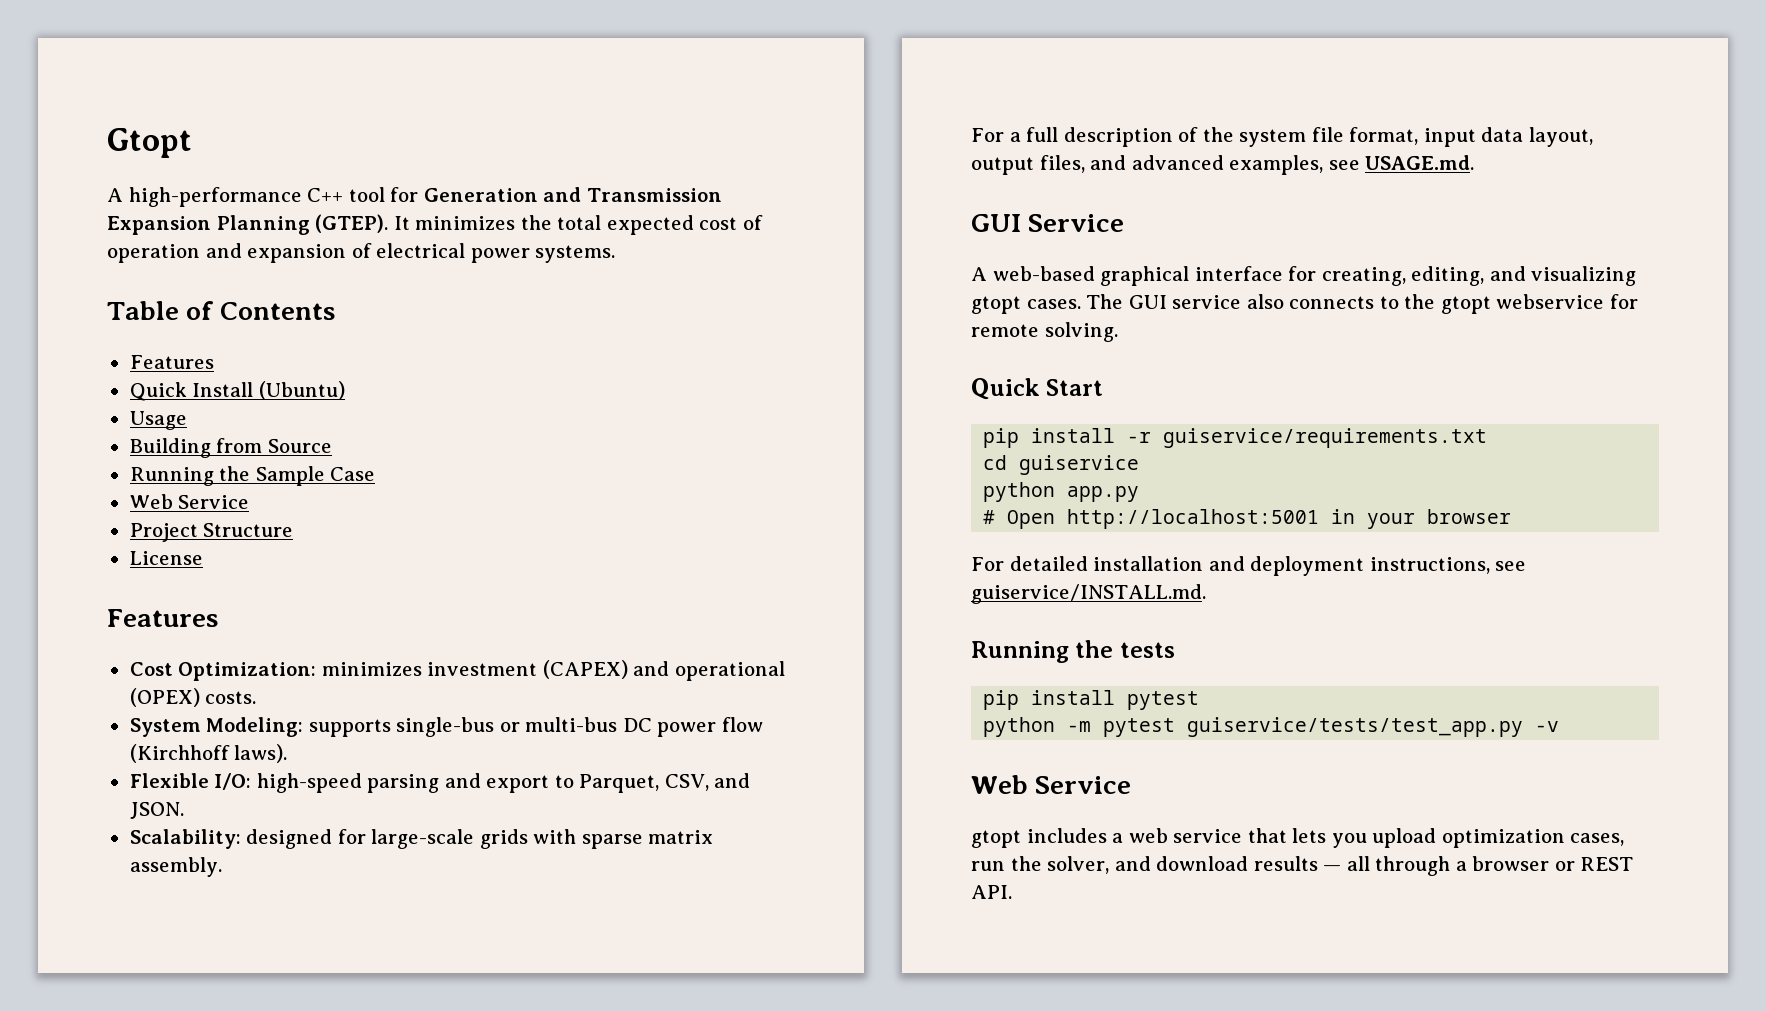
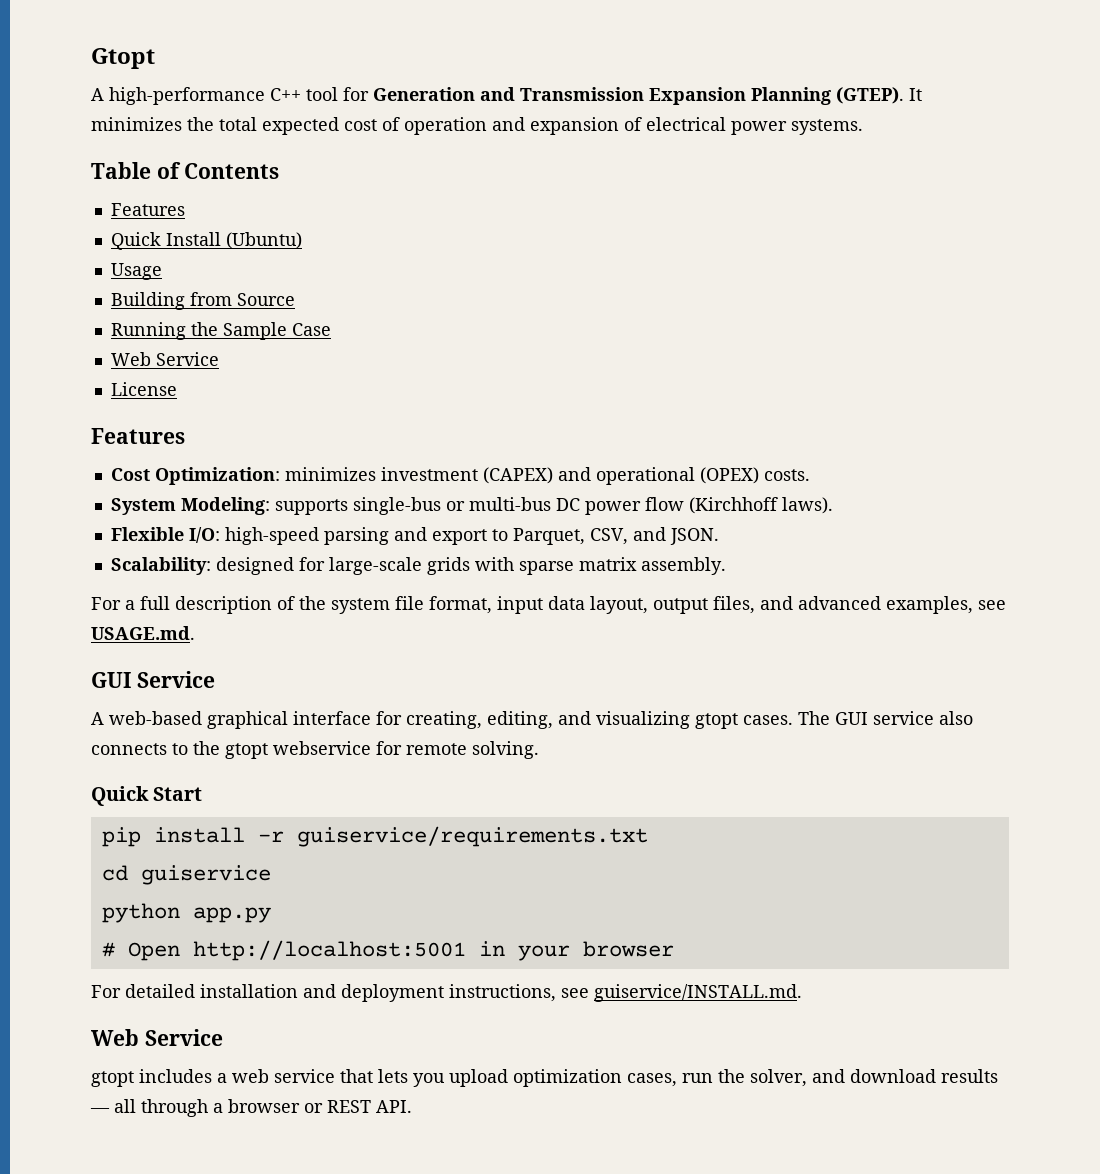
- Project Structure
- Running the tests
- pip install pytest
- python -m pytest guiservice/tests/test_app.py -v

